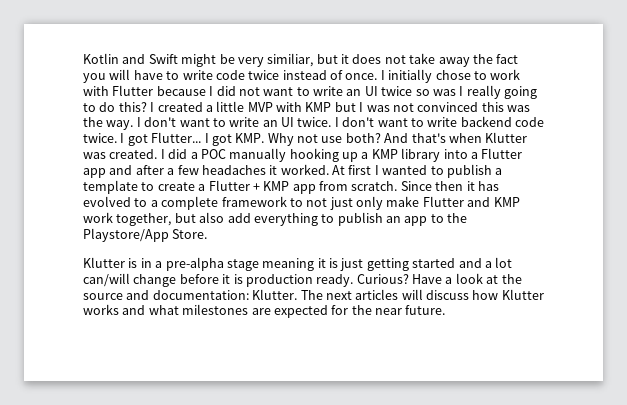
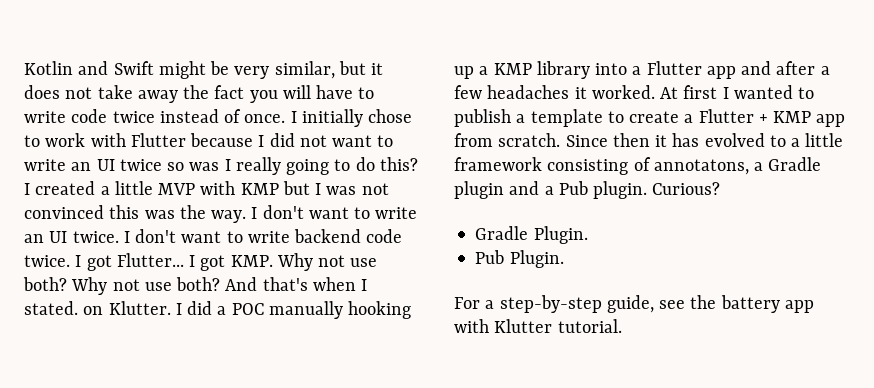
- Kotlin and Swift might be very similiar, but it does not take away the fact you will have to write code twice instead of once.
+ Kotlin and Swift might be very similar, but it does not take away the fact you will have to write code twice instead of once.
- And that's when Klutter was created.
+ Why not use both? And that's when I stated. on Klutter.
- Since then it has evolved to a complete framework to not just only make Flutter and KMP work together, but also add everything to publish an app to the Playstore/App Store.
- Klutter is in a pre-alpha stage meaning it is just getting started and a lot can/will change before it is production ready. Curious? Have a look at the source and documentation: Klutter. The next articles will discuss how Klutter works and what milestones are expected for the near future.
+ Since then it has evolved to a little framework consisting of annotatons, a Gradle plugin and a Pub plugin. Curious?
+ Gradle Plugin.
+ Pub Plugin.
+ For a step-by-step guide, see the battery app with Klutter tutorial.

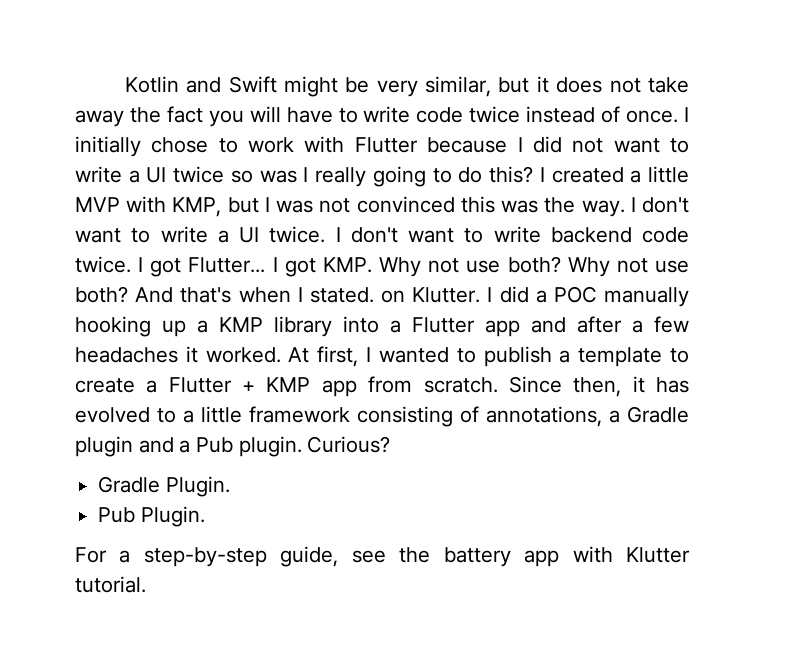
- I initially chose to work with Flutter because I did not want to write an UI twice so was I really going to do this?
+ I initially chose to work with Flutter because I did not want to write a UI twice so was I really going to do this?
- I created a little MVP with KMP but I was not convinced this was the way.
+ I created a little MVP with KMP, but I was not convinced this was the way.
- I don't want to write an UI twice.
+ I don't want to write a UI twice.
- At first I wanted to publish a template to create a Flutter + KMP app from scratch.
+ At first, I wanted to publish a template to create a Flutter + KMP app from scratch.
- Since then it has evolved to a little framework consisting of annotatons, a Gradle plugin and a Pub plugin.
+ Since then, it has evolved to a little framework consisting of annotations, a Gradle plugin and a Pub plugin.

